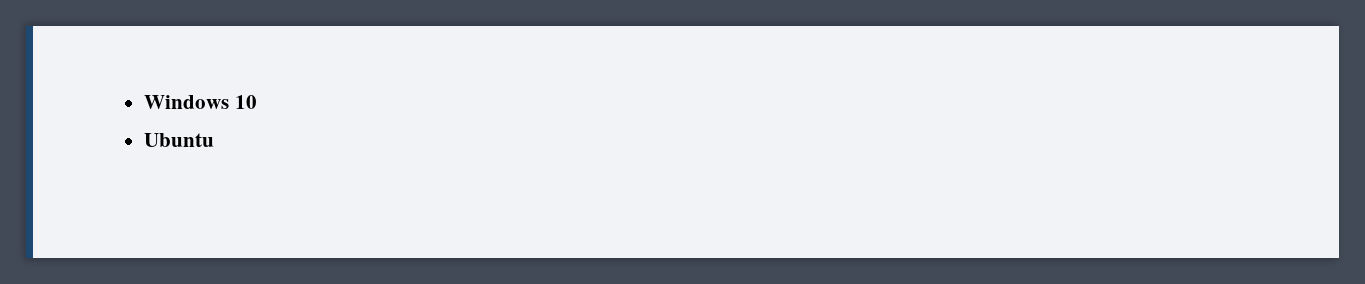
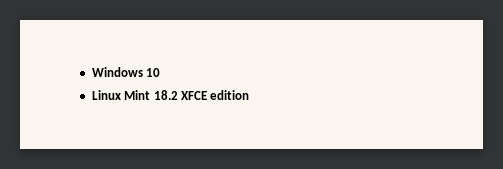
- Ubuntu
+ Linux Mint 18.2 XFCE edition

